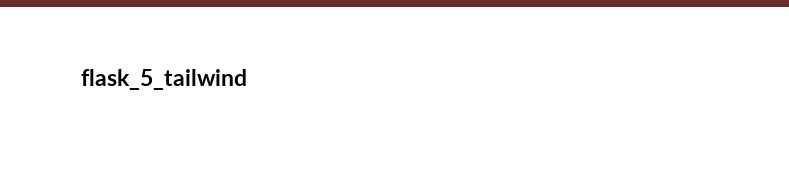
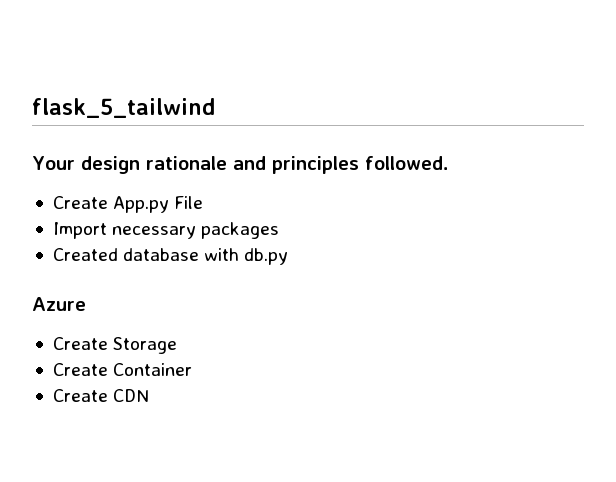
+ Your design rationale and principles followed.
+ Create App.py File
+ Import necessary packages
+ Created database with db.py
+ Azure
+ Create Storage
+ Create Container
+ Create CDN

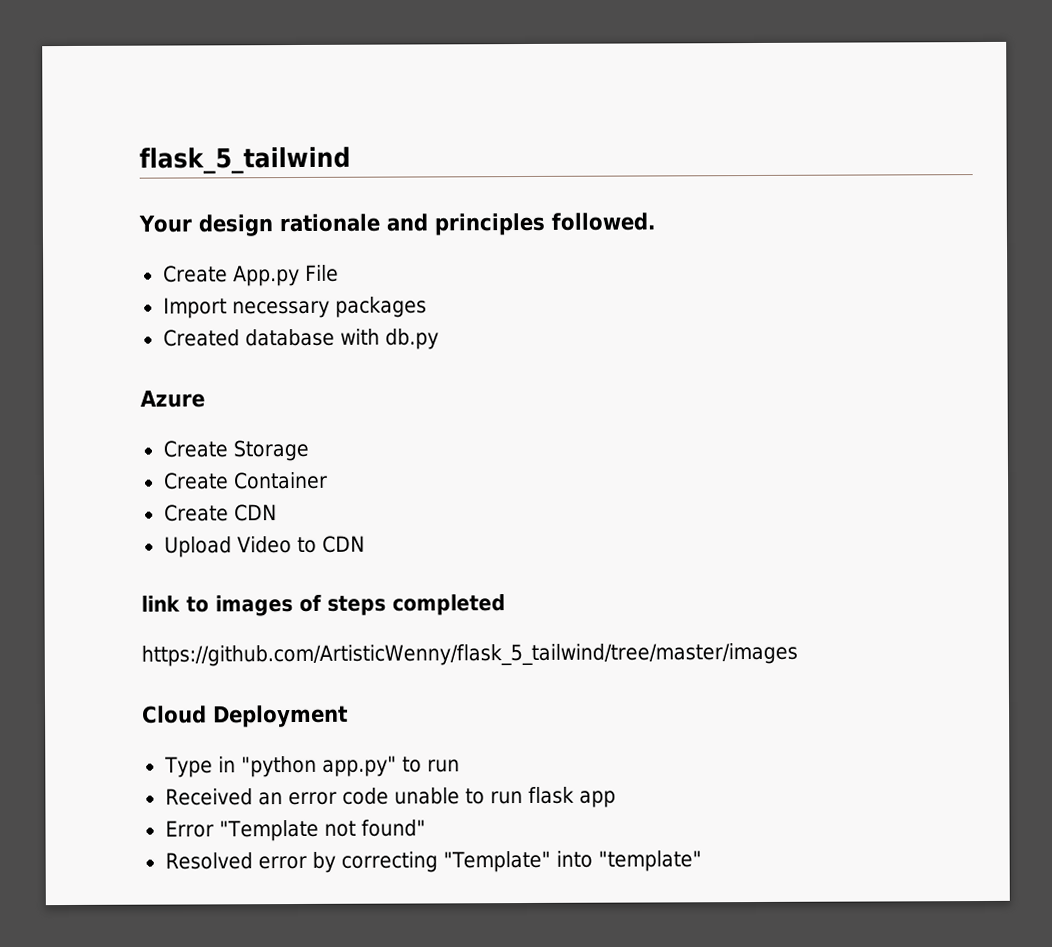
+ Upload Video to CDN
+ link to images of steps completed
+ https://github.com/ArtisticWenny/flask_5_tailwind/tree/master/images
+ Cloud Deployment
+ Type in "python app.py" to run
+ Received an error code unable to run flask app
+ Error "Template not found"
+ Resolved error by correcting "Template" into "template"

